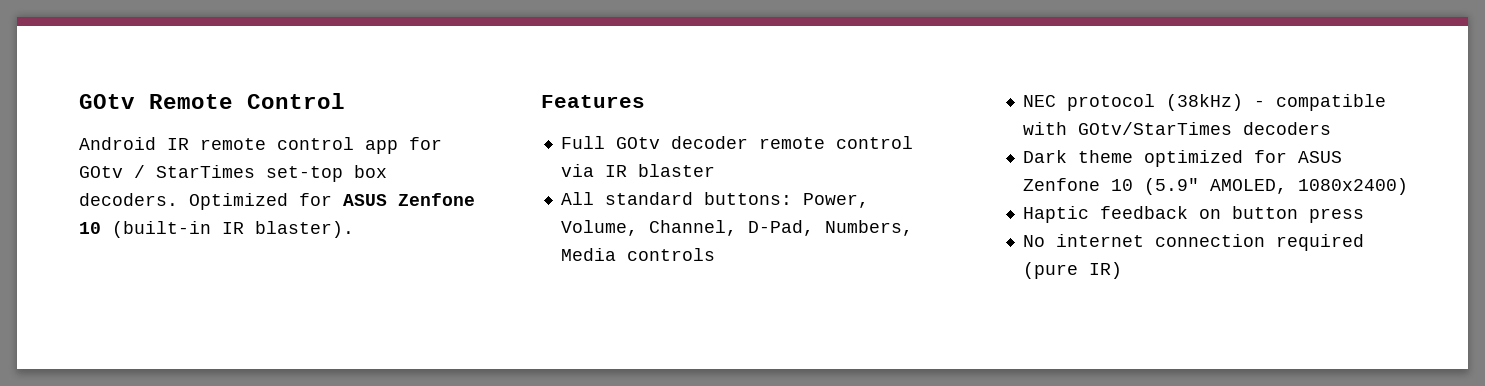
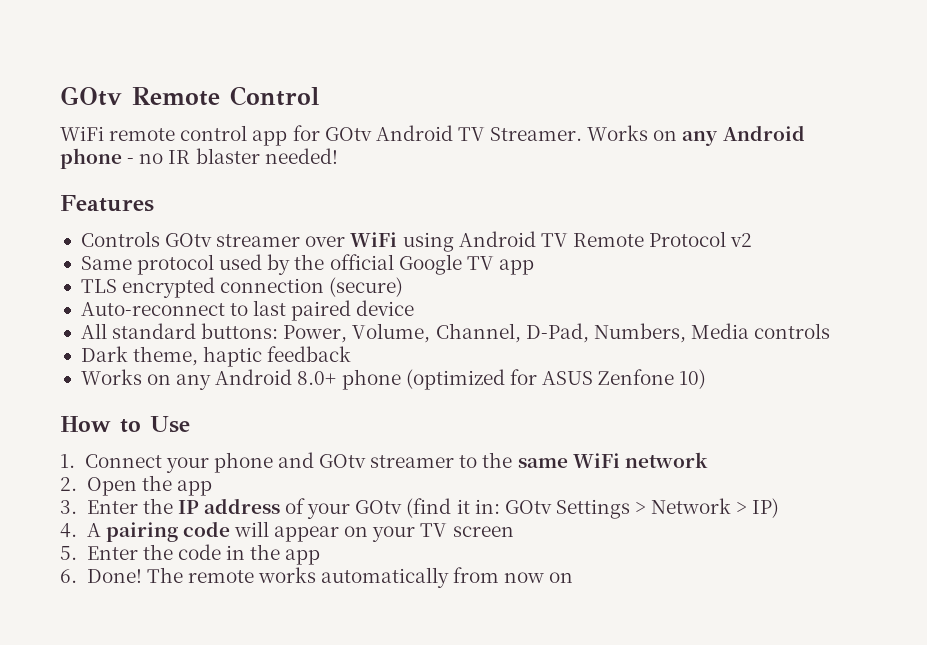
- Android IR remote control app for GOtv / StarTimes set-top box decoders. Optimized for ASUS Zenfone 10 (built-in IR blaster).
+ WiFi remote control app for GOtv Android TV Streamer. Works on any Android phone - no IR blaster needed!
  Features
- Full GOtv decoder remote control via IR blaster
+ Controls GOtv streamer over WiFi using Android TV Remote Protocol v2
+ Same protocol used by the official Google TV app
+ TLS encrypted connection (secure)
+ Auto-reconnect to last paired device
- NEC protocol (38kHz) - compatible with GOtv/StarTimes decoders
- Dark theme optimized for ASUS Zenfone 10 (5.9" AMOLED, 1080x2400)
- Haptic feedback on button press
- No internet connection required (pure IR)
+ Dark theme, haptic feedback
+ Works on any Android 8.0+ phone (optimized for ASUS Zenfone 10)
+ How to Use
+ 1. Connect your phone and GOtv streamer to the same WiFi network
+ 2. Open the app
+ 3. Enter the IP address of your GOtv (find it in: GOtv Settings > Network > IP)
+ 4. A pairing code will appear on your TV screen
+ 5. Enter the code in the app
+ 6. Done! The remote works automatically from now on

